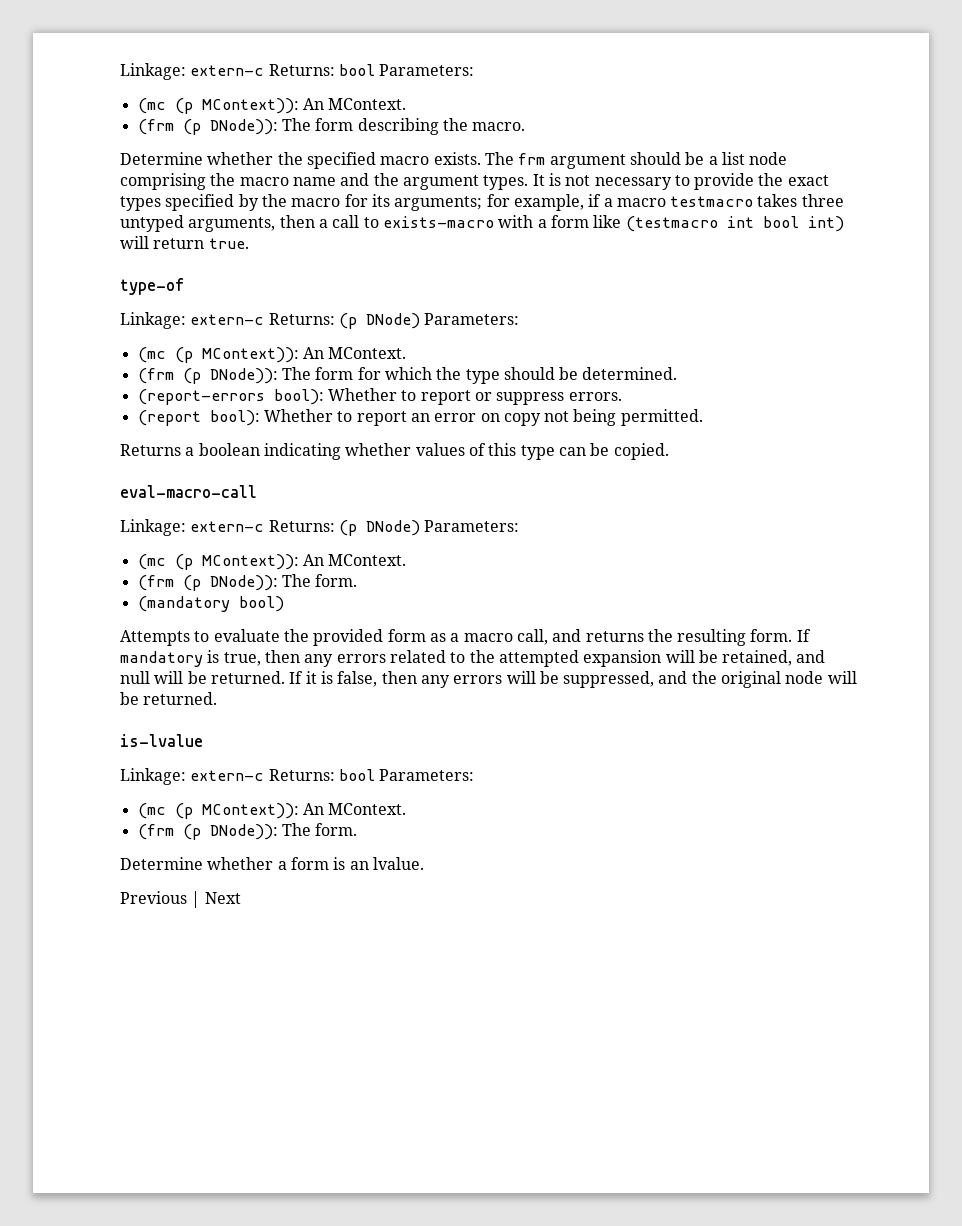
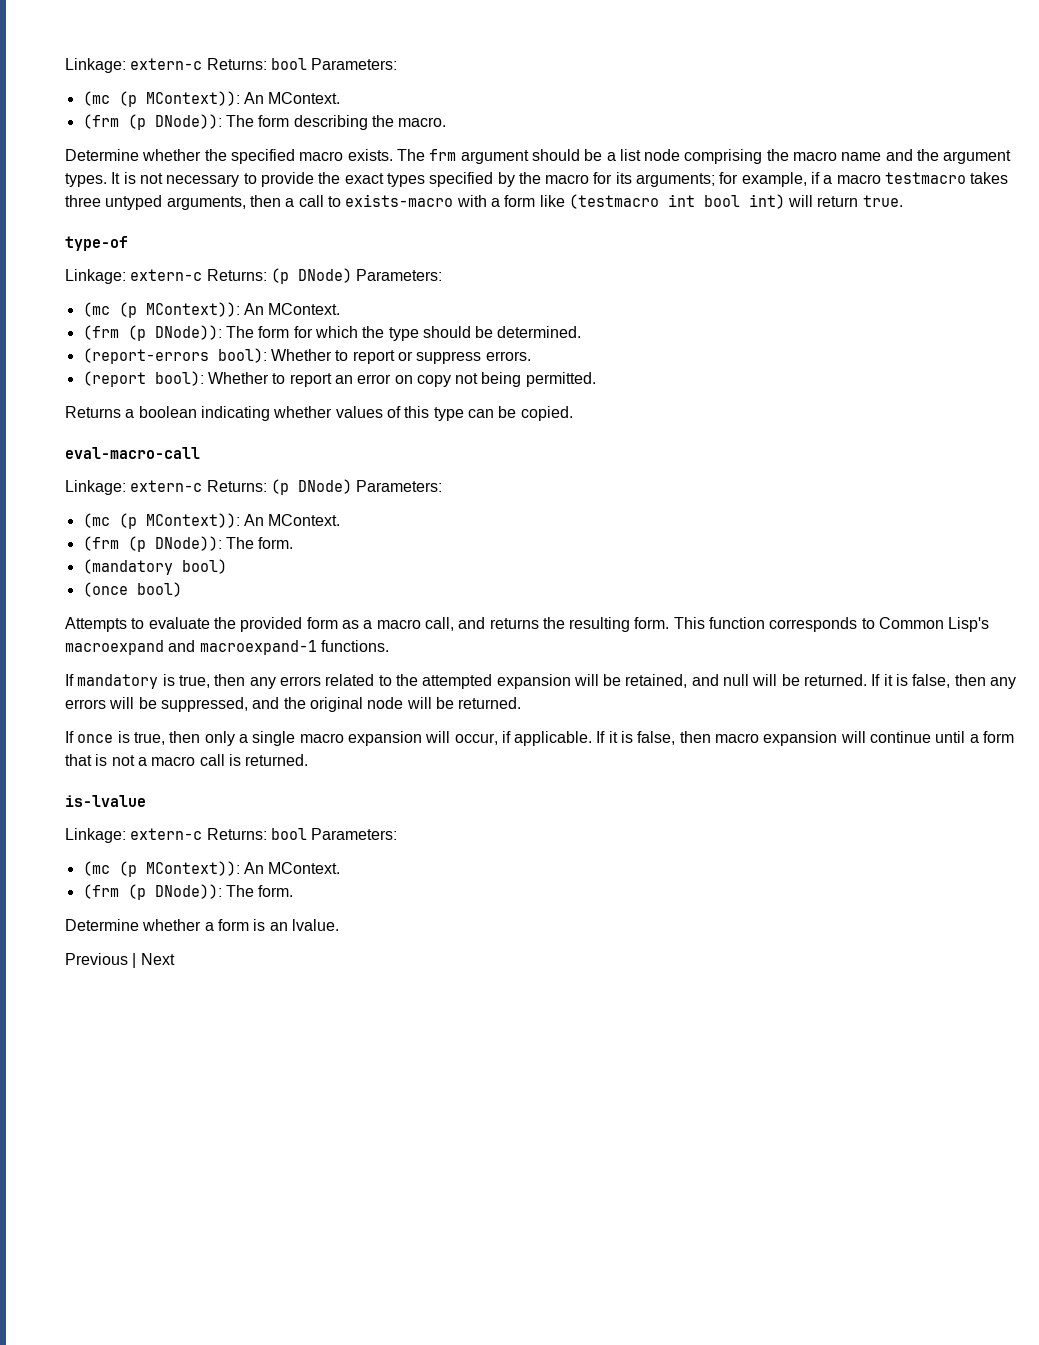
+ (once bool)
- Attempts to evaluate the provided form as a macro call, and returns the resulting form. If mandatory is true, then any errors related to the attempted expansion will be retained, and null will be returned.
+ Attempts to evaluate the provided form as a macro call, and returns the resulting form. This function corresponds to Common Lisp's macroexpand and macroexpand-1 functions.
+ If mandatory is true, then any errors related to the attempted expansion will be retained, and null will be returned.
+ If once is true, then only a single macro expansion will occur, if applicable. If it is false, then macro expansion will continue until a form that is not a macro call is returned.

